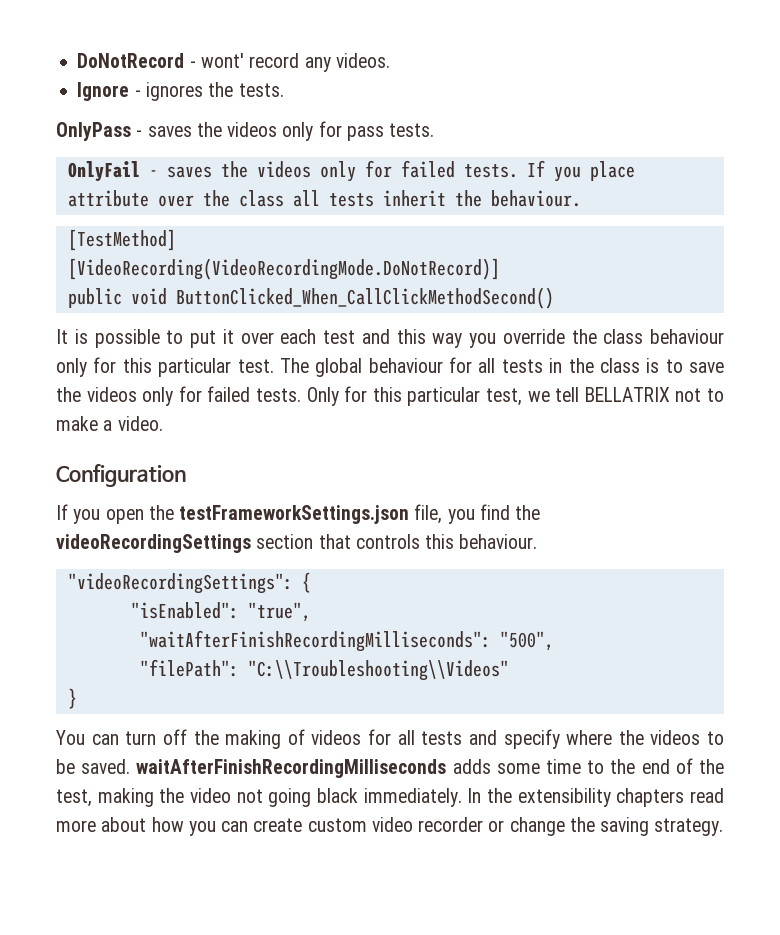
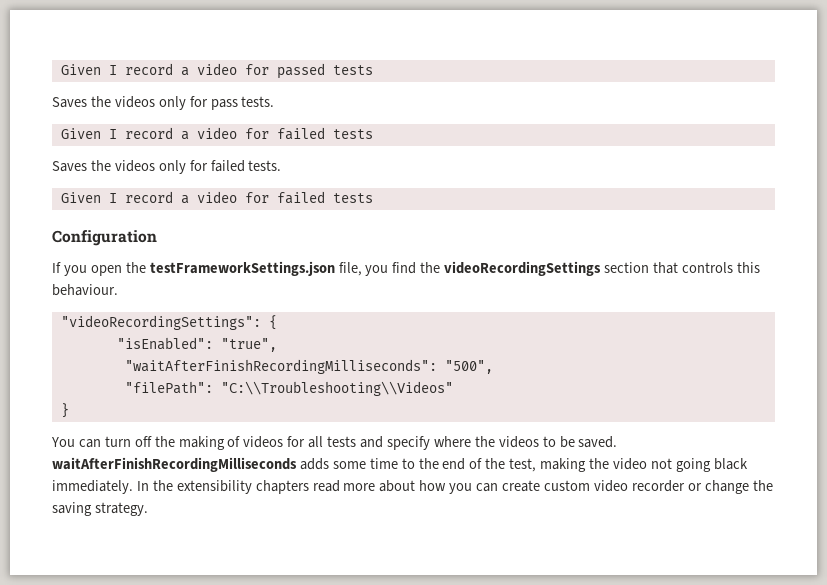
- DoNotRecord - wont' record any videos.
- Ignore - ignores the tests.
- OnlyPass - saves the videos only for pass tests.
- OnlyFail - saves the videos only for failed tests. If you place attribute over the class all tests inherit the behaviour.
- [TestMethod]
- [VideoRecording(VideoRecordingMode.DoNotRecord)]
- public void ButtonClicked_When_CallClickMethodSecond()
- It is possible to put it over each test and this way you override the class behaviour only for this particular test. The global behaviour for all tests in the class is to save the videos only for failed tests. Only for this particular test, we tell BELLATRIX not to make a video.
+ Given I record a video for passed tests
+ Saves the videos only for pass tests.
+ Given I record a video for failed tests
+ Saves the videos only for failed tests.
+ Given I record a video for failed tests

